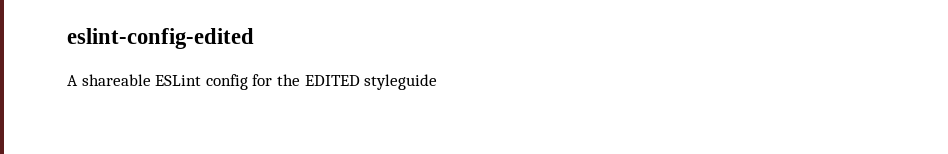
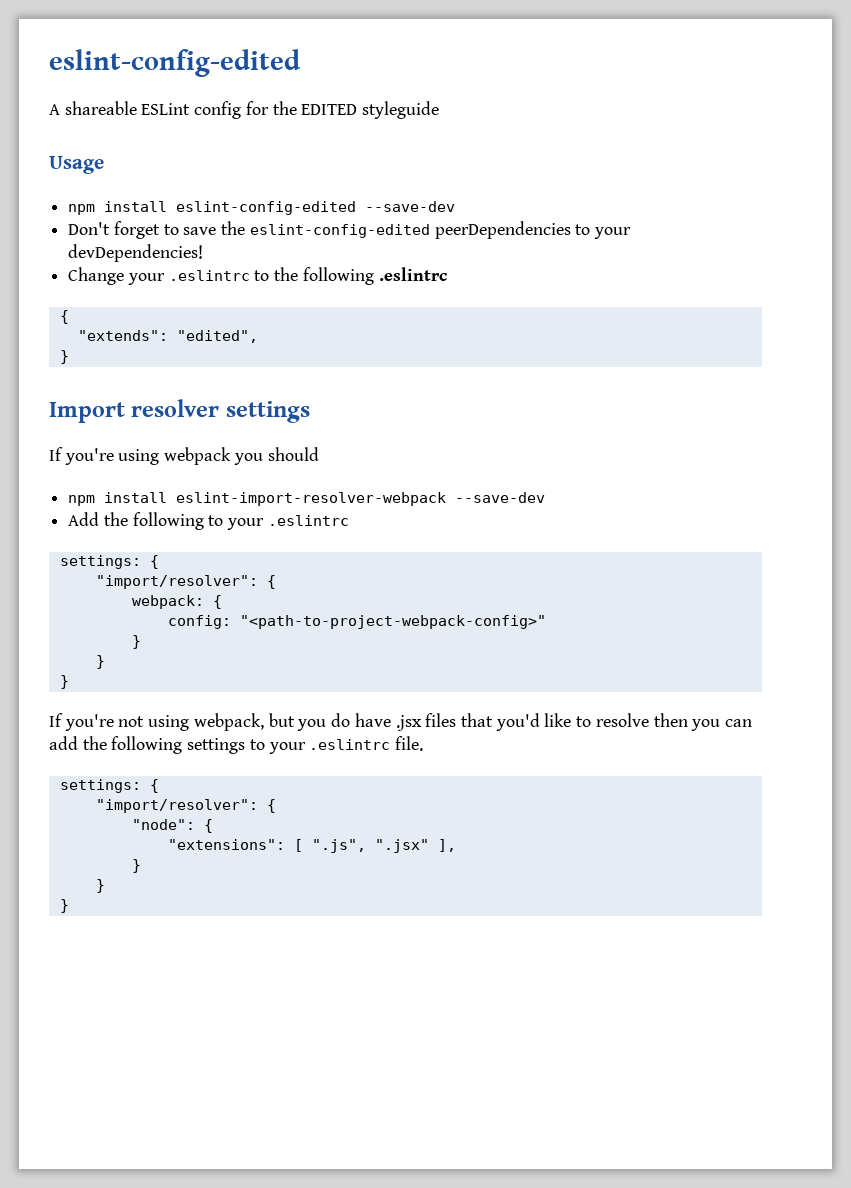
+ Usage
+ npm install eslint-config-edited --save-dev
+ Don't forget to save the eslint-config-edited peerDependencies to your devDependencies!
+ Change your .eslintrc to the following .eslintrc
+ {
+ "extends": "edited",
+ }
+ Import resolver settings
+ If you're using webpack you should
+ npm install eslint-import-resolver-webpack --save-dev
+ Add the following to your .eslintrc
+ settings: {
+ "import/resolver": {
+ webpack: {
+ config: "<path-to-project-webpack-config>"
+ }
+ }
+ }
+ If you're not using webpack, but you do have .jsx files that you'd like to resolve then you can add the following settings to your .eslintrc file.
+ settings: {
+ "import/resolver": {
+ "node": {
+ "extensions": [ ".js", ".jsx" ],
+ }
+ }
+ }

